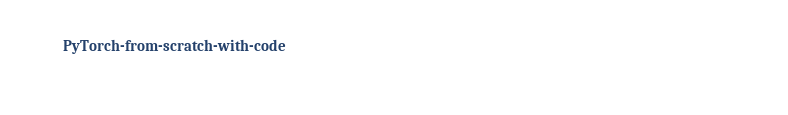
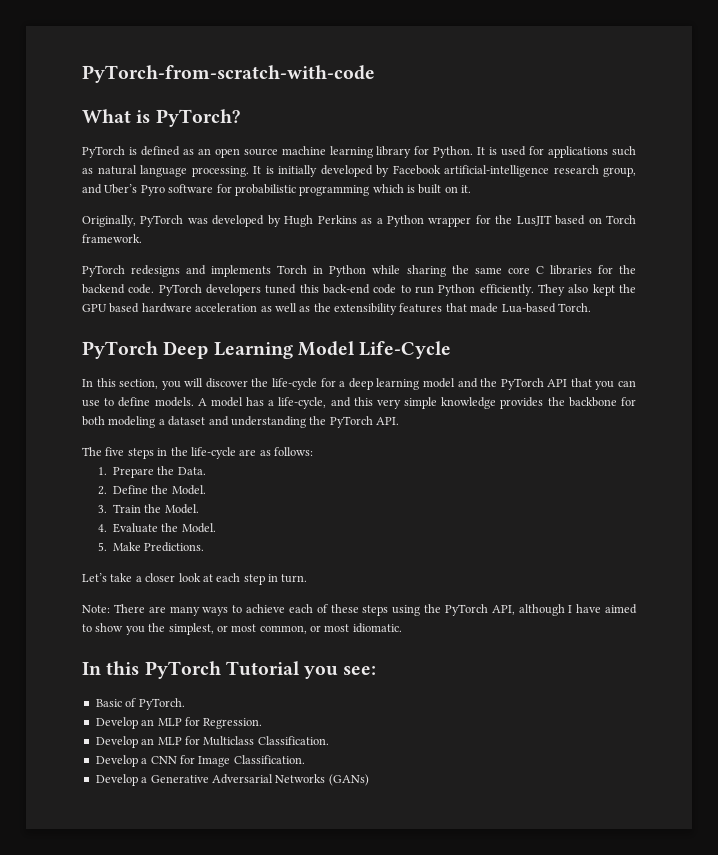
+ What is PyTorch?
+ PyTorch is defined as an open source machine learning library for Python. It is used for applications such as natural language processing. It is initially developed by Facebook artificial-intelligence research group, and Uber’s Pyro software for probabilistic programming which is built on it.
+ Originally, PyTorch was developed by Hugh Perkins as a Python wrapper for the LusJIT based on Torch framework.
+ PyTorch redesigns and implements Torch in Python while sharing the same core C libraries for the backend code. PyTorch developers tuned this back-end code to run Python efficiently. They also kept the GPU based hardware acceleration as well as the extensibility features that made Lua-based Torch.
+ PyTorch Deep Learning Model Life-Cycle
+ In this section, you will discover the life-cycle for a deep learning model and the PyTorch API that you can use to define models. A model has a life-cycle, and this very simple knowledge provides the backbone for both modeling a dataset and understanding the PyTorch API.
+ The five steps in the life-cycle are as follows:
+ 1. Prepare the Data.
+ 2. Define the Model.
+ 3. Train the Model.
+ 4. Evaluate the Model.
+ 5. Make Predictions.
+ Let’s take a closer look at each step in turn.
+ Note: There are many ways to achieve each of these steps using the PyTorch API, although I have aimed to show you the simplest, or most common, or most idiomatic.
+ In this PyTorch Tutorial you see:
+ Basic of PyTorch.
+ Develop an MLP for Regression.
+ Develop an MLP for Multiclass Classification.
+ Develop a CNN for Image Classification.
+ Develop a Generative Adversarial Networks (GANs)

